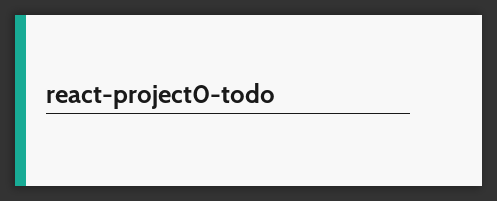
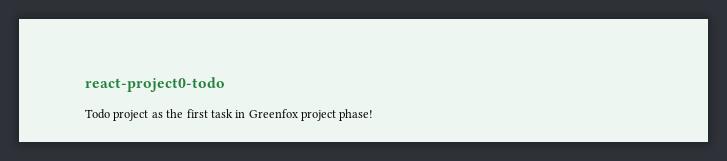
+ Todo project as the first task in Greenfox project phase!

